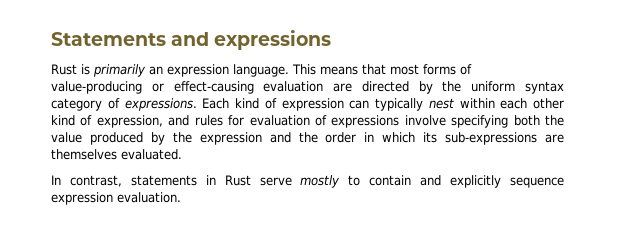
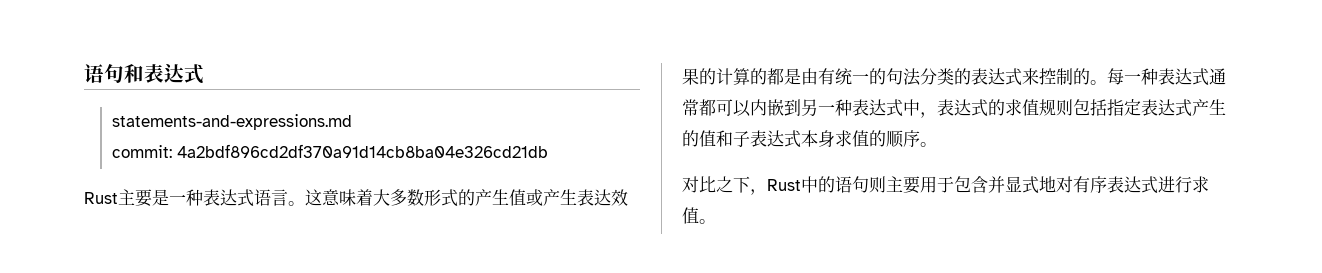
- Statements and expressions
- Rust is primarily an expression language. This means that most forms of value-producing or effect-causing evaluation are directed by the uniform syntax category of expressions. Each kind of expression can typically nest within each other kind of expression, and rules for evaluation of expressions involve specifying both the value produced by the expression and the order in which its sub-expressions are themselves evaluated.
- In contrast, statements in Rust serve mostly to contain and explicitly sequence expression evaluation.
+ 语句和表达式
+ statements-and-expressions.md
+ commit: 4a2bdf896cd2df370a91d14cb8ba04e326cd21db
+ Rust主要是一种表达式语言。这意味着大多数形式的产生值或产生表达效果的计算的都是由有统一的句法分类的表达式来控制的。每一种表达式通常都可以内嵌到另一种表达式中，表达式的求值规则包括指定表达式产生的值和子表达式本身求值的顺序。
+ 对比之下，Rust中的语句则主要用于包含并显式地对有序表达式进行求值。

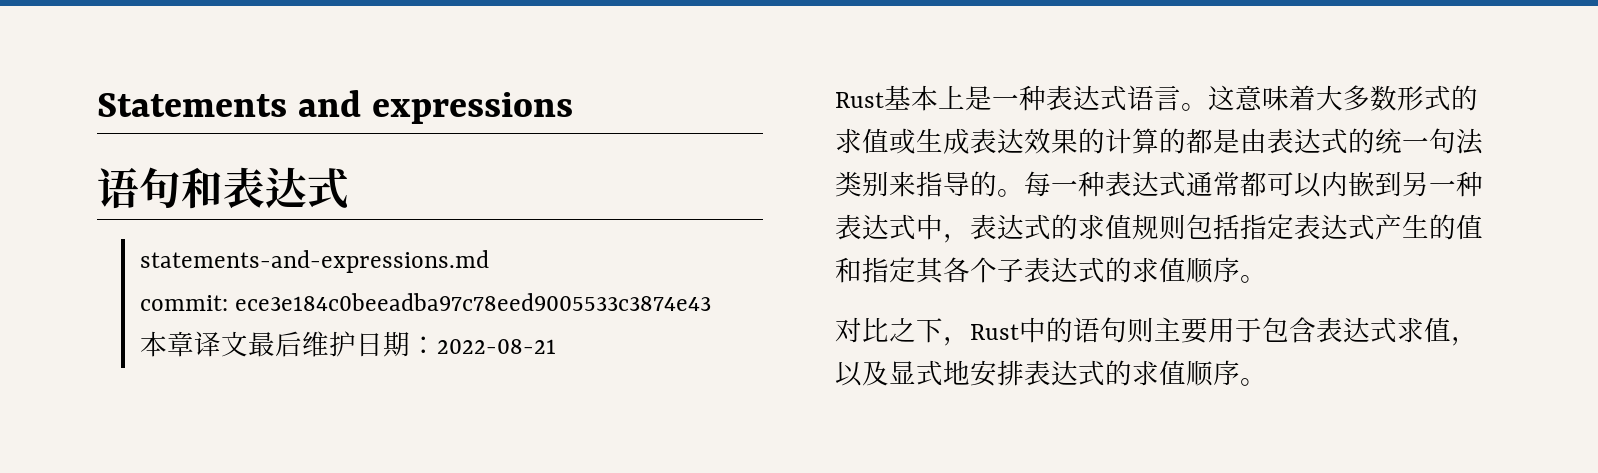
+ Statements and expressions
- commit: 4a2bdf896cd2df370a91d14cb8ba04e326cd21db
- Rust主要是一种表达式语言。
+ commit: ece3e184c0beeadba97c78eed9005533c3874e43
+ 本章译文最后维护日期：2022-08-21
+ Rust基本上是一种表达式语言。
- 这意味着大多数形式的产生值或产生表达效果的计算的都是由有统一的句法分类的表达式来控制的。
+ 这意味着大多数形式的求值或生成表达效果的计算的都是由表达式的统一句法类别来指导的。
- 每一种表达式通常都可以内嵌到另一种表达式中，表达式的求值规则包括指定表达式产生的值和子表达式本身求值的顺序。
+ 每一种表达式通常都可以内嵌到另一种表达式中，表达式的求值规则包括指定表达式产生的值和指定其各个子表达式的求值顺序。
- 对比之下，Rust中的语句则主要用于包含并显式地对有序表达式进行求值。
+ 对比之下，Rust中的语句则主要用于包含表达式求值，以及显式地安排表达式的求值顺序。

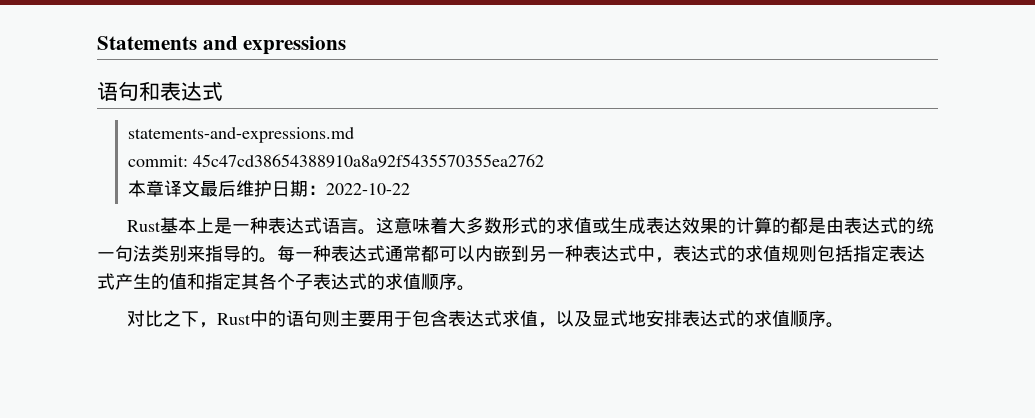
- commit: ece3e184c0beeadba97c78eed9005533c3874e43
+ commit: 45c47cd38654388910a8a92f5435570355ea2762
- 本章译文最后维护日期：2022-08-21
+ 本章译文最后维护日期：2022-10-22

